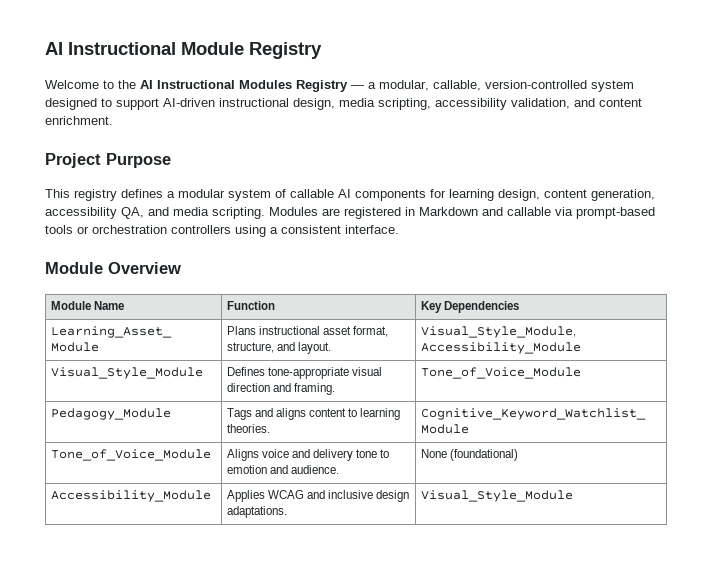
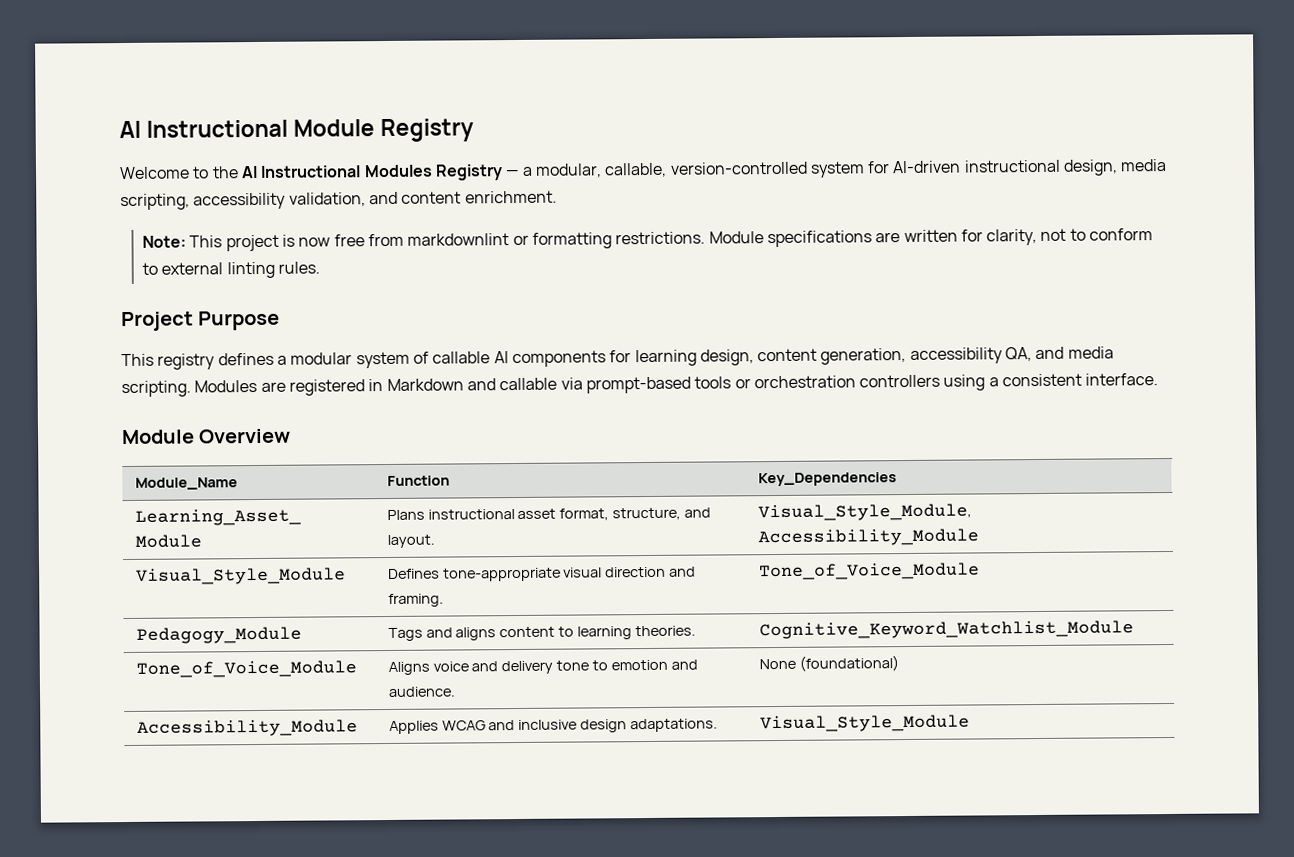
- Welcome to the AI Instructional Modules Registry — a modular, callable, version-controlled system designed to support AI-driven instructional design, media scripting, accessibility validation, and content enrichment.
+ Welcome to the AI Instructional Modules Registry — a modular, callable, version-controlled system for AI-driven instructional design, media scripting, accessibility validation, and content enrichment.
+ Note: This project is now free from markdownlint or formatting restrictions. Module specifications are written for clarity, not to conform to external linting rules.
- Module Name | Function | Key Dependencies
+ Module_Name | Function | Key_Dependencies

